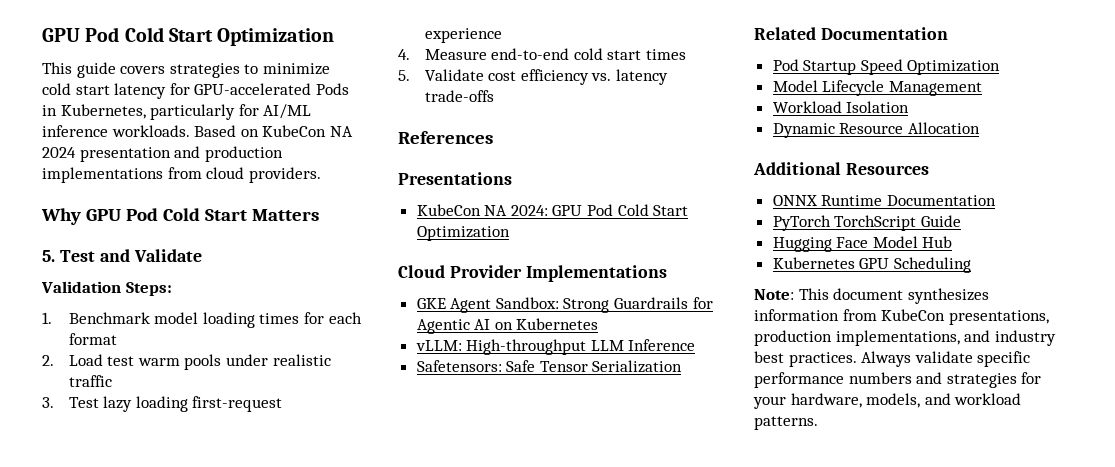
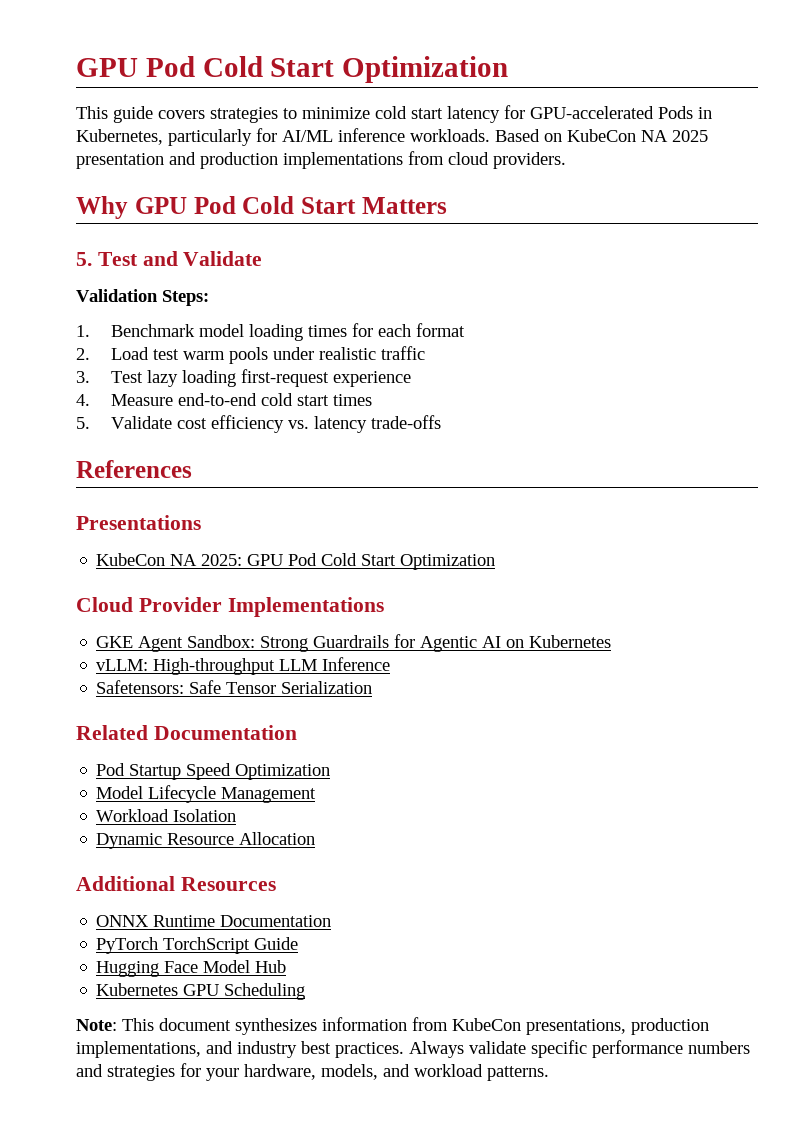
- Based on KubeCon NA 2024 presentation and production implementations from cloud providers.
+ Based on KubeCon NA 2025 presentation and production implementations from cloud providers.
- KubeCon NA 2024: GPU Pod Cold Start Optimization
+ KubeCon NA 2025: GPU Pod Cold Start Optimization

